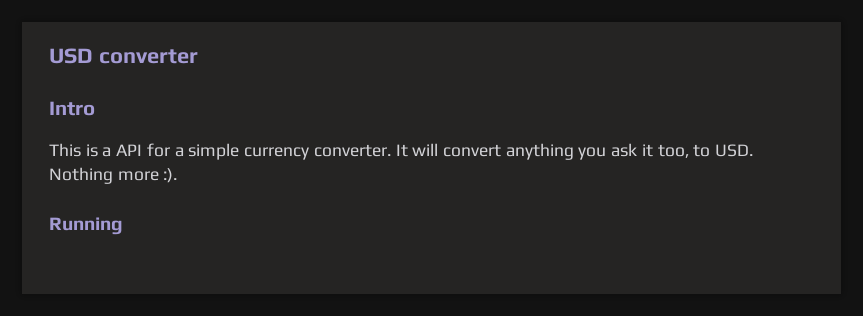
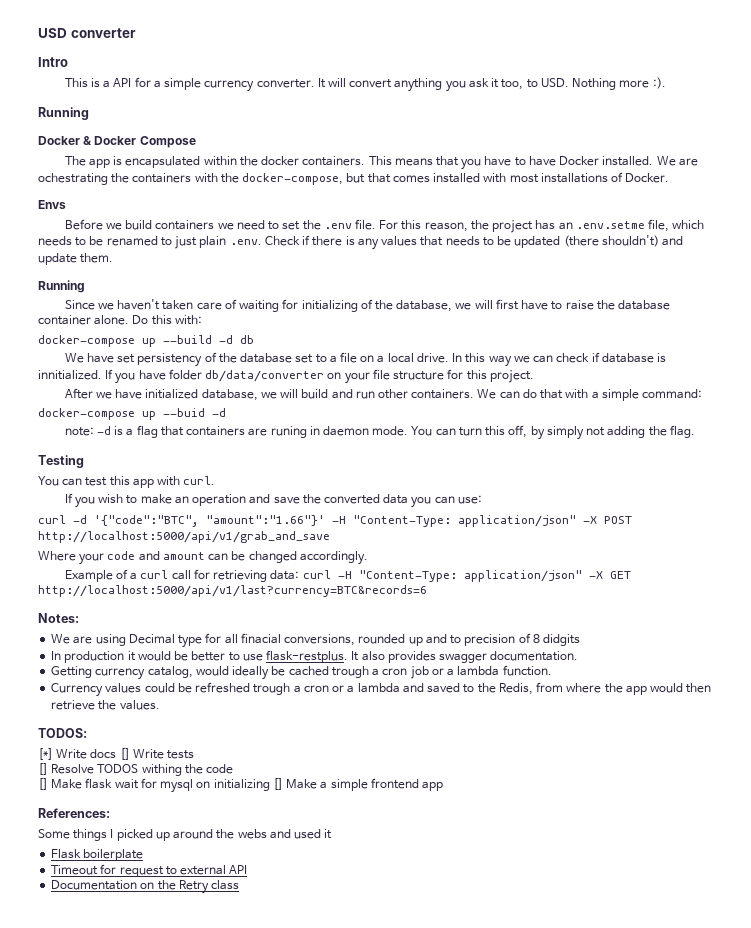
+ Docker & Docker Compose
+ The app is encapsulated within the docker containers. This means that you have to have Docker installed. We are ochestrating the containers with the docker-compose, but that comes installed with most installations of Docker.
+ Envs
+ Before we build containers we need to set the .env file. For this reason, the project has an .env.setme file, which needs to be renamed to just plain .env. Check if there is any values that needs to be updated (there shouldn't) and update them.
+ Running
+ Since we haven't taken care of waiting for initializing of the database, we will first have to raise the database container alone. Do this with:
+ docker-compose up --build -d db
+ We have set persistency of the database set to a file on a local drive. In this way we can check if database is innitialized. If you have folder db/data/converter on your file structure for this project.
+ After we have initialized database, we will build and run other containers. We can do that with a simple command:
+ docker-compose up --buid -d
+ note: -d is a flag that containers are runing in daemon mode. You can turn this off, by simply not adding the flag.
+ Testing
+ You can test this app with curl.
+ If you wish to make an operation and save the converted data you can use:
+ curl -d '{"code":"BTC", "amount":"1.66"}' -H "Content-Type: application/json" -X POST http://localhost:5000/api/v1/grab_and_save
+ Where your code and amount can be changed accordingly.
+ Example of a curl call for retrieving data: curl -H "Content-Type: application/json" -X GET http://localhost:5000/api/v1/last?currency=BTC&records=6
+ Notes:
+ We are using Decimal type for all finacial conversions, rounded up and to precision of 8 didgits
+ In production it would be better to use flask-restplus. It also provides swagger documentation.
+ Getting currency catalog, would ideally be cached trough a cron job or a lambda function.
+ Currency values could be refreshed trough a cron or a lambda and saved to the Redis, from where the app would then retrieve the values.
+ TODOS:
+ [*] Write docs [] Write tests
+ [] Resolve TODOS withing the code
+ [] Make flask wait for mysql on initializing [] Make a simple frontend app
+ References:
+ Some things I picked up around the webs and used it
+ Flask boilerplate
+ Timeout for request to external API
+ Documentation on the Retry class

